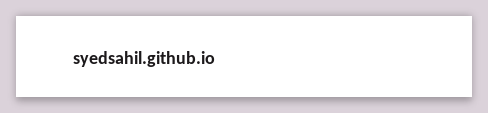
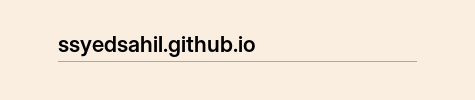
- syedsahil.github.io
+ ssyedsahil.github.io

